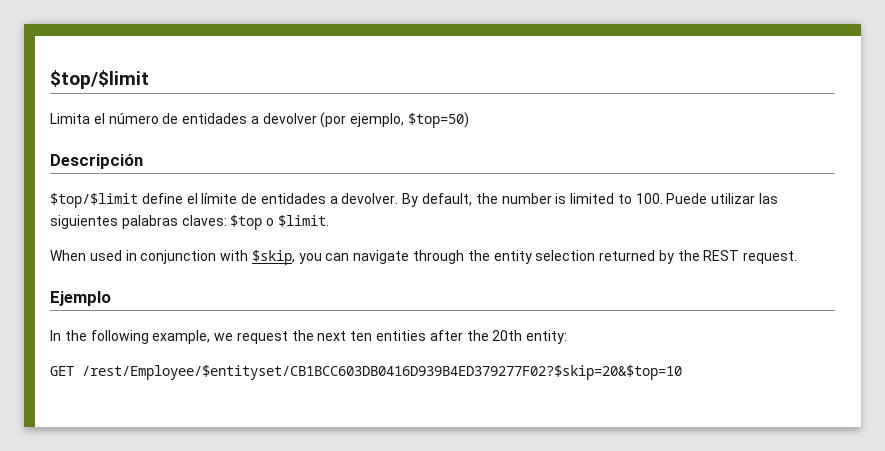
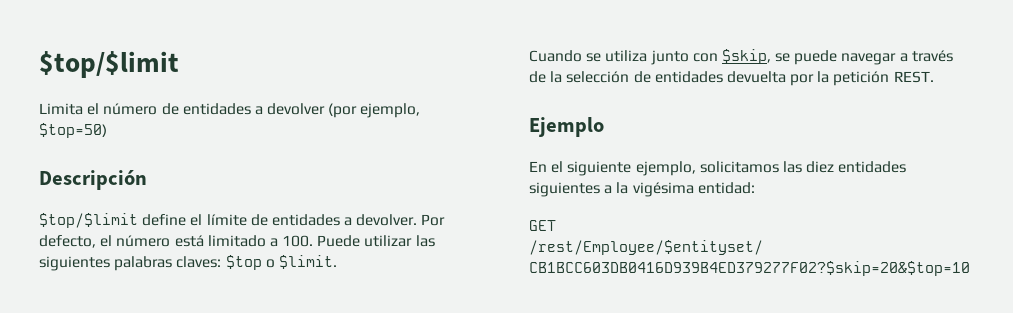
- By default, the number is limited to 100. Puede utilizar las siguientes palabras claves: $top o $limit.
+ Por defecto, el número está limitado a 100. Puede utilizar las siguientes palabras claves: $top o $limit.
- When used in conjunction with $skip, you can navigate through the entity selection returned by the REST request.
+ Cuando se utiliza junto con $skip, se puede navegar a través de la selección de entidades devuelta por la petición REST.
  Ejemplo
- In the following example, we request the next ten entities after the 20th entity:
+ En el siguiente ejemplo, solicitamos las diez entidades siguientes a la vigésima entidad:

